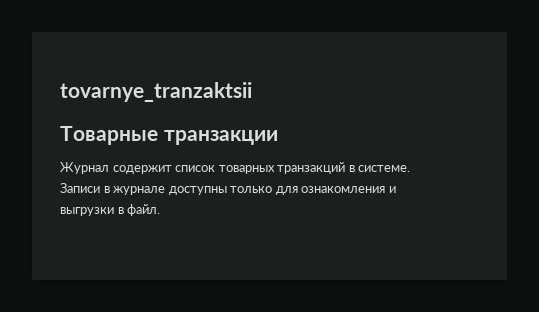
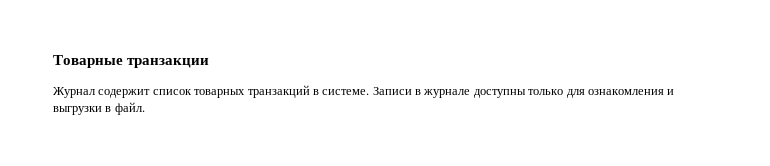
- tovarnye_tranzaktsii

